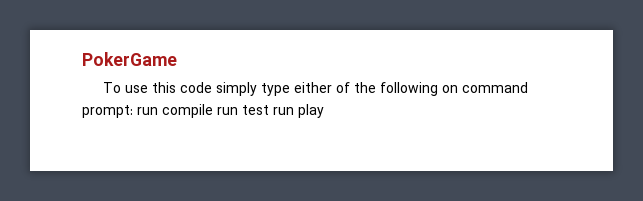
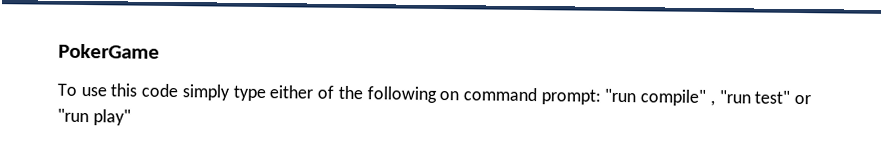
- To use this code simply type either of the following on command prompt: run compile run test run play
+ To use this code simply type either of the following on command prompt: "run compile" , "run test" or "run play"

